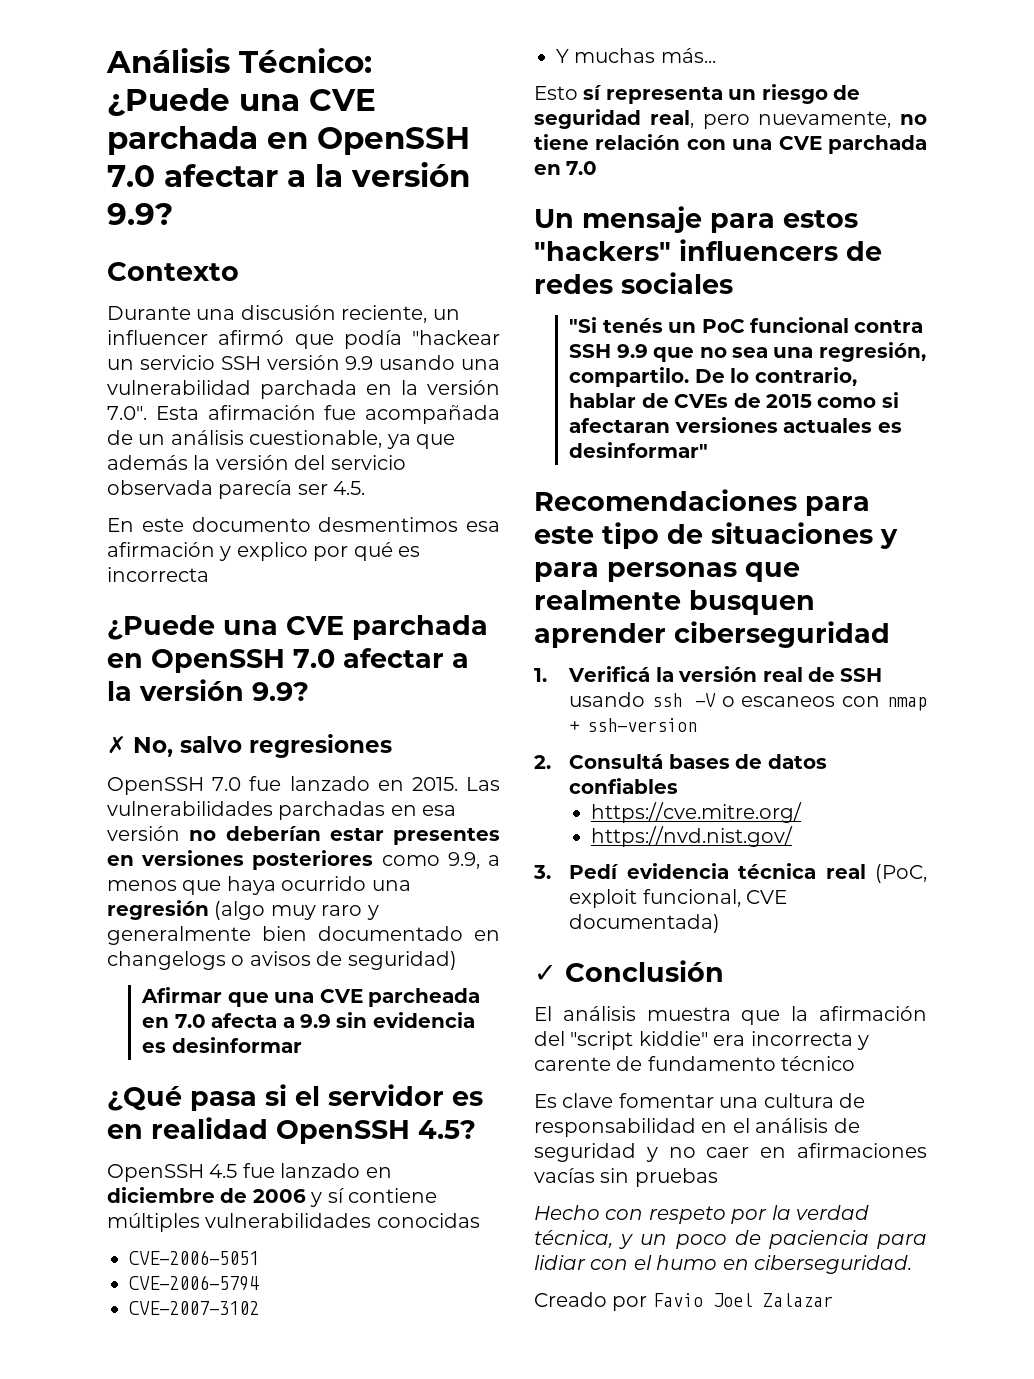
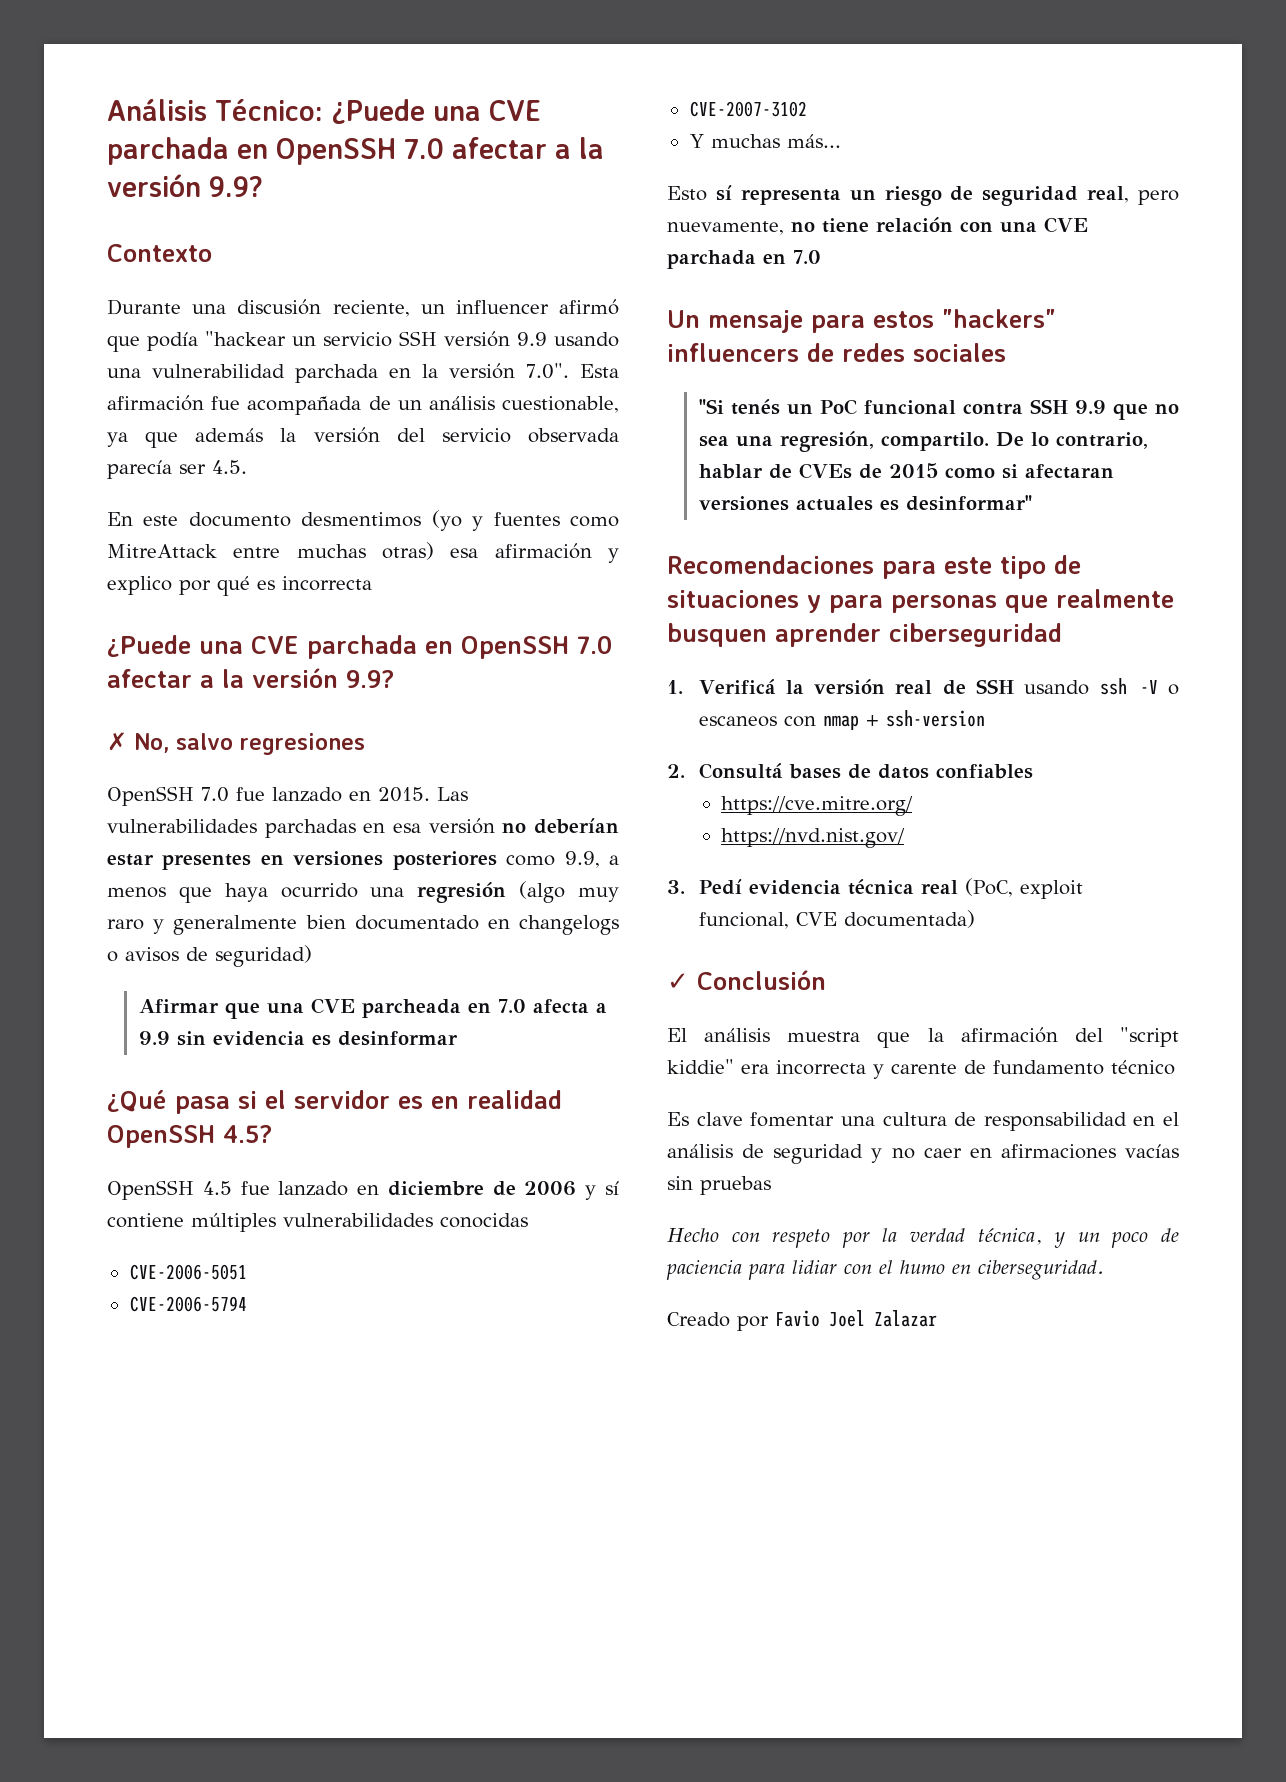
- En este documento desmentimos esa afirmación y explico por qué es incorrecta
+ En este documento desmentimos (yo y fuentes como MitreAttack entre muchas otras) esa afirmación y explico por qué es incorrecta

